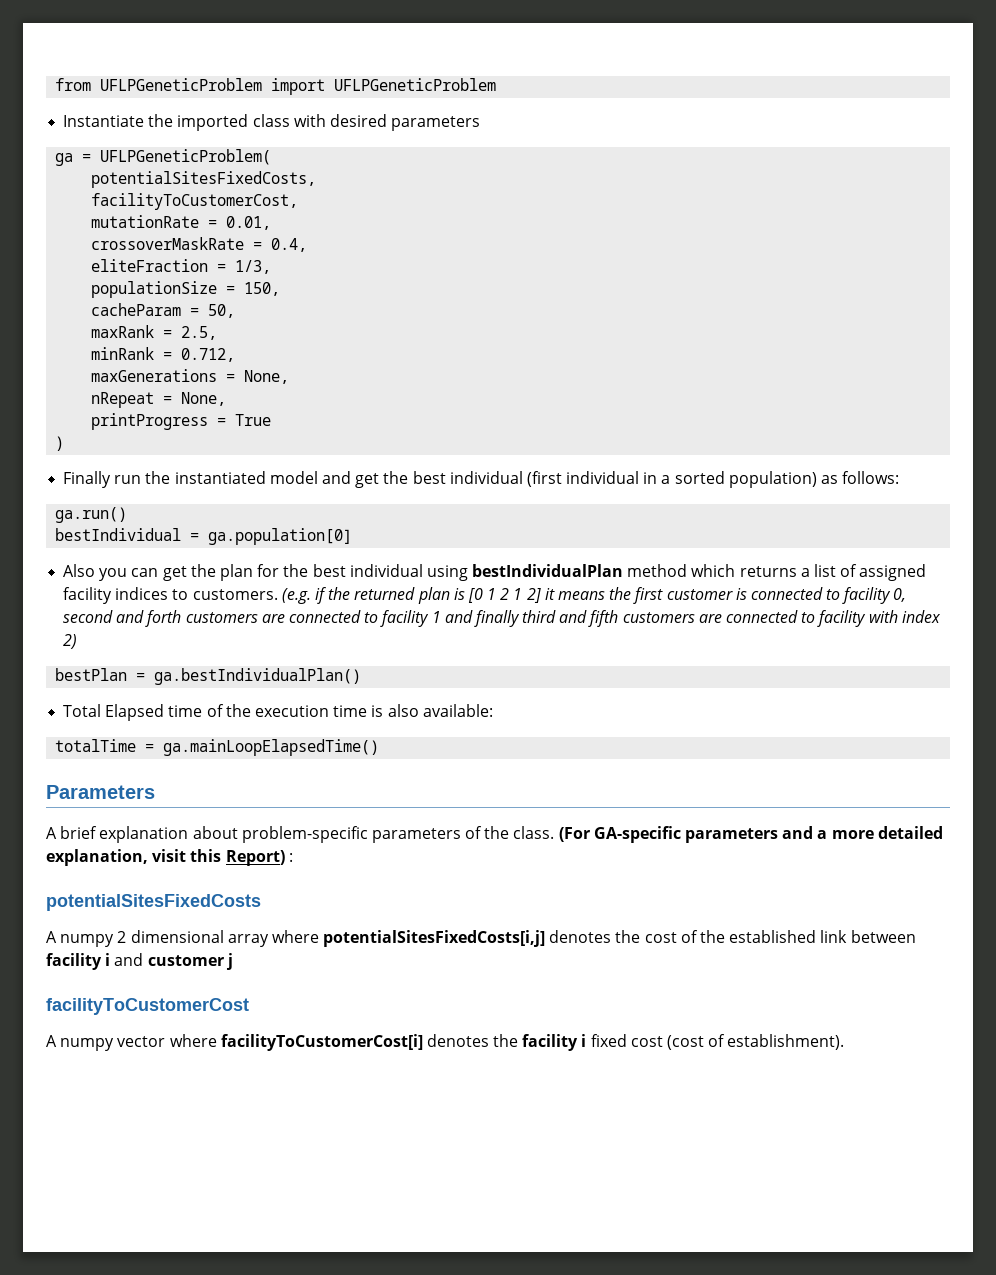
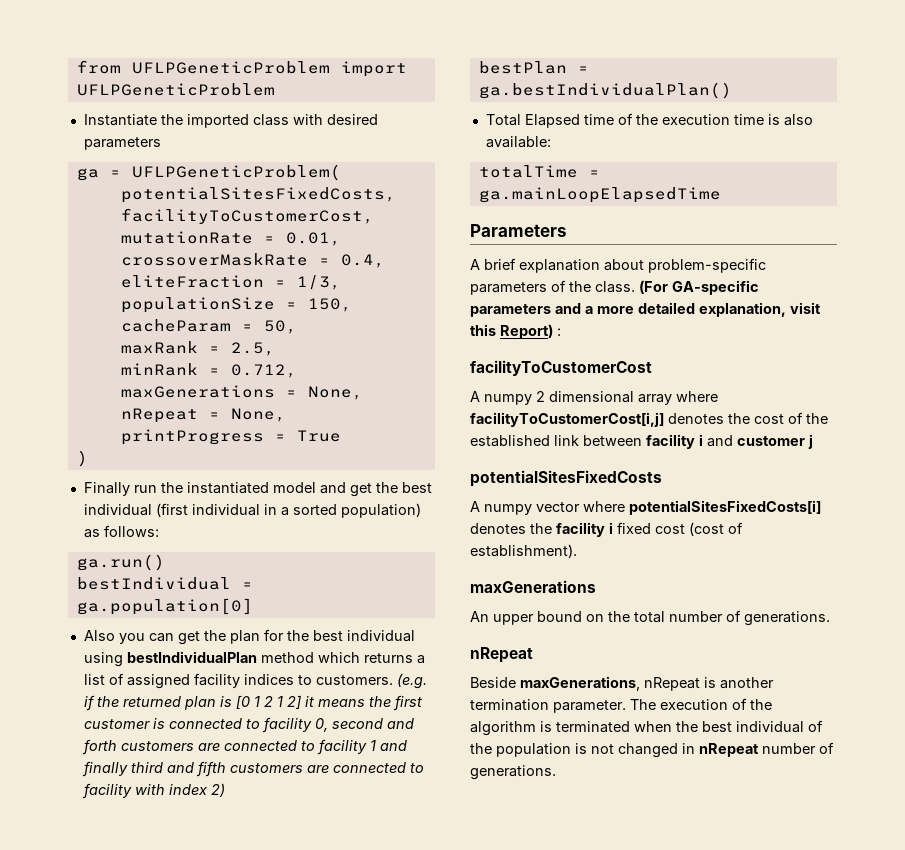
- totalTime = ga.mainLoopElapsedTime()
+ totalTime = ga.mainLoopElapsedTime
- potentialSitesFixedCosts
+ facilityToCustomerCost
- A numpy 2 dimensional array where potentialSitesFixedCosts[i,j] denotes the cost of the established link between facility i and customer j
+ A numpy 2 dimensional array where facilityToCustomerCost[i,j] denotes the cost of the established link between facility i and customer j
- facilityToCustomerCost
+ potentialSitesFixedCosts
- A numpy vector where facilityToCustomerCost[i] denotes the facility i fixed cost (cost of establishment).
+ A numpy vector where potentialSitesFixedCosts[i] denotes the facility i fixed cost (cost of establishment).
+ maxGenerations
+ An upper bound on the total number of generations.
+ nRepeat
+ Beside maxGenerations, nRepeat is another termination parameter. The execution of the algorithm is terminated when the best individual of the population is not changed in nRepeat number of generations.

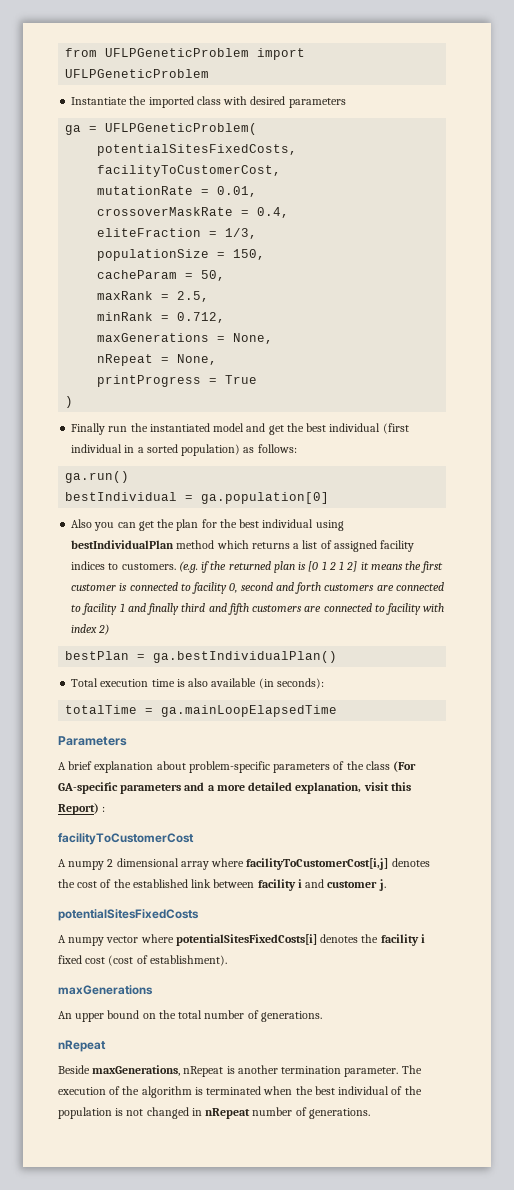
- Total Elapsed time of the execution time is also available:
+ Total execution time is also available (in seconds):
- A brief explanation about problem-specific parameters of the class. (For GA-specific parameters and a more detailed explanation, visit this Report) :
+ A brief explanation about problem-specific parameters of the class (For GA-specific parameters and a more detailed explanation, visit this Report) :
- A numpy 2 dimensional array where facilityToCustomerCost[i,j] denotes the cost of the established link between facility i and customer j
+ A numpy 2 dimensional array where facilityToCustomerCost[i,j] denotes the cost of the established link between facility i and customer j.

